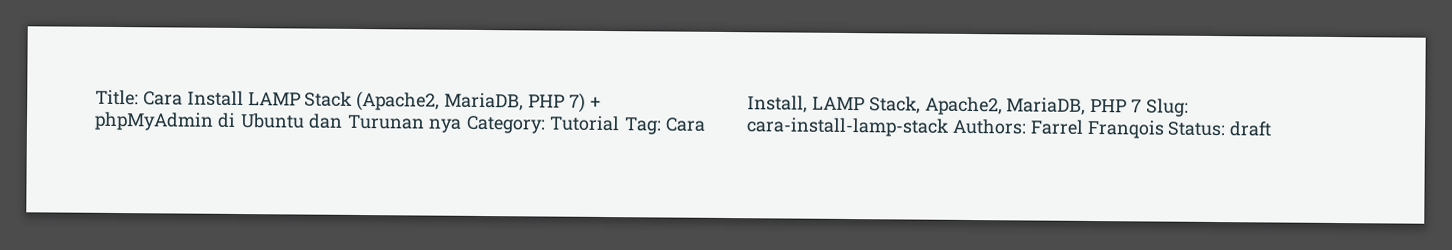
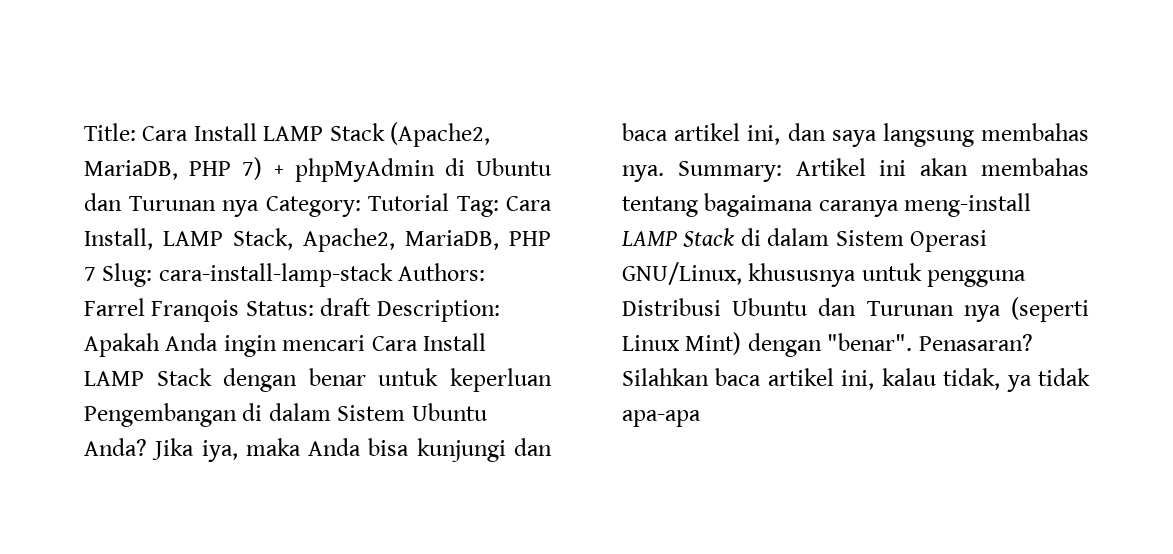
- Title: Cara Install LAMP Stack (Apache2, MariaDB, PHP 7) + phpMyAdmin di Ubuntu dan Turunan nya Category: Tutorial Tag: Cara Install, LAMP Stack, Apache2, MariaDB, PHP 7 Slug: cara-install-lamp-stack Authors: Farrel Franqois Status: draft
+ Title: Cara Install LAMP Stack (Apache2, MariaDB, PHP 7) + phpMyAdmin di Ubuntu dan Turunan nya Category: Tutorial Tag: Cara Install, LAMP Stack, Apache2, MariaDB, PHP 7 Slug: cara-install-lamp-stack Authors: Farrel Franqois Status: draft Description: Apakah Anda ingin mencari Cara Install LAMP Stack dengan benar untuk keperluan Pengembangan di dalam Sistem Ubuntu Anda? Jika iya, maka Anda bisa kunjungi dan baca artikel ini, dan saya langsung membahas nya. Summary: Artikel ini akan membahas tentang bagaimana caranya meng-install LAMP Stack di dalam Sistem Operasi GNU/Linux, khususnya untuk pengguna Distribusi Ubuntu dan Turunan nya (seperti Linux Mint) dengan "benar". Penasaran? Silahkan baca artikel ini, kalau tidak, ya tidak apa-apa

